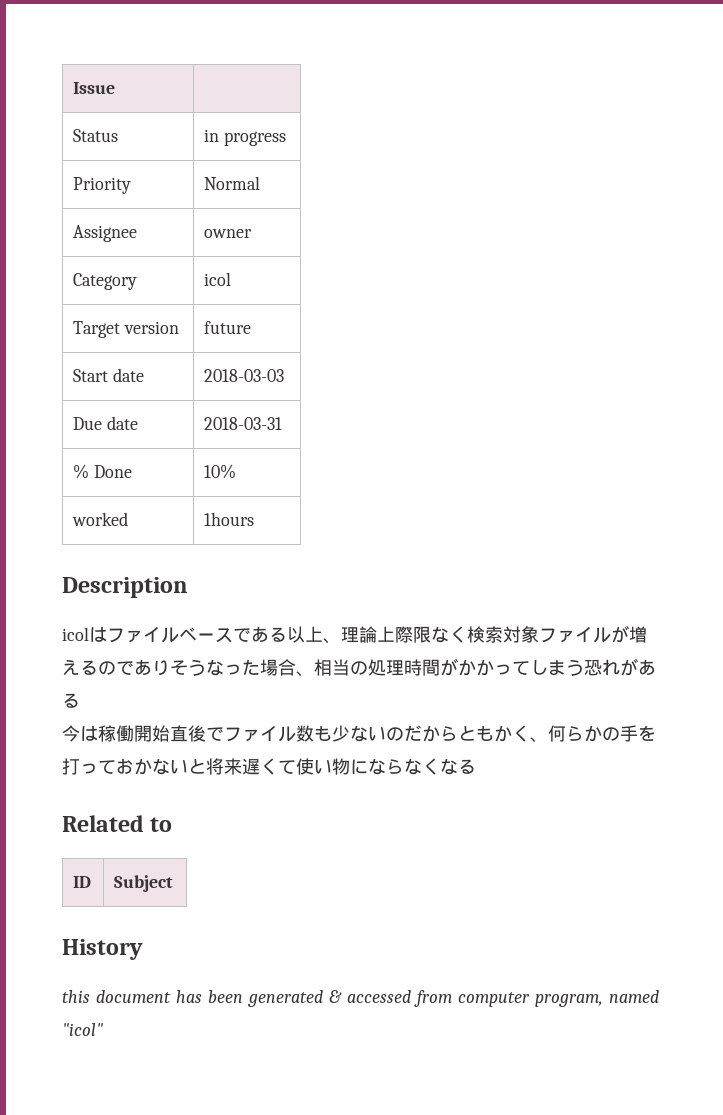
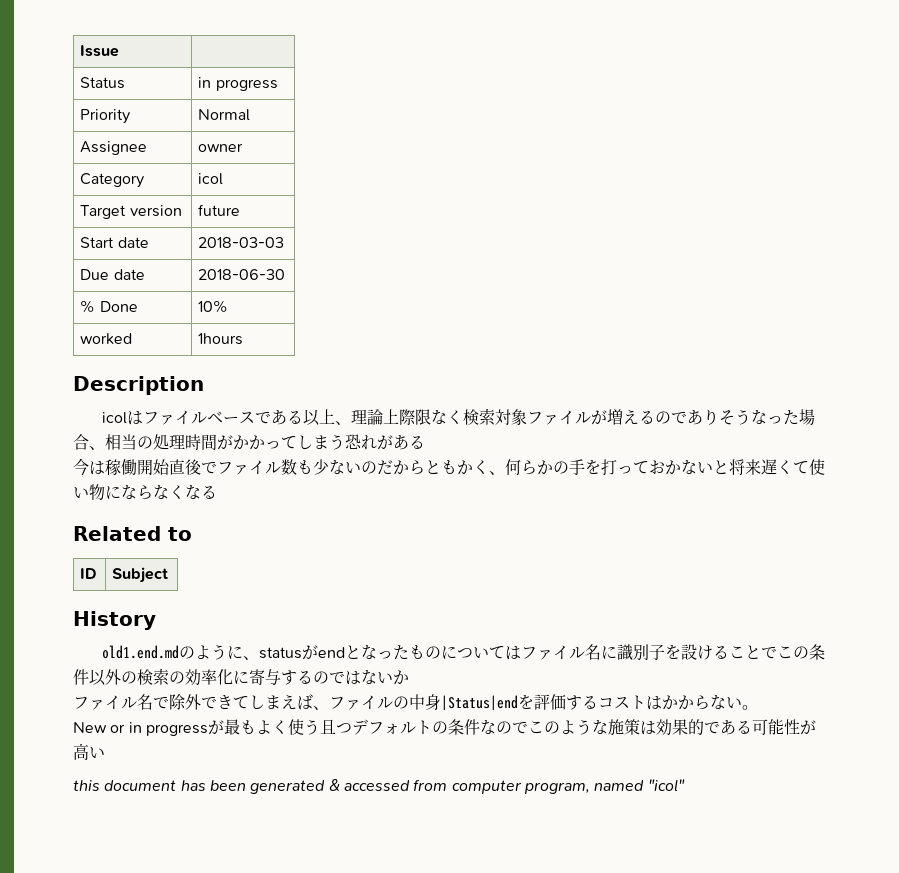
- Due date | 2018-03-31
+ Due date | 2018-06-30
+ old1.end.mdのように、statusがendとなったものについてはファイル名に識別子を設けることでこの条件以外の検索の効率化に寄与するのではないか
+ ファイル名で除外できてしまえば、ファイルの中身|Status|endを評価するコストはかからない。
+ New or in progressが最もよく使う且つデフォルトの条件なのでこのような施策は効果的である可能性が高い

